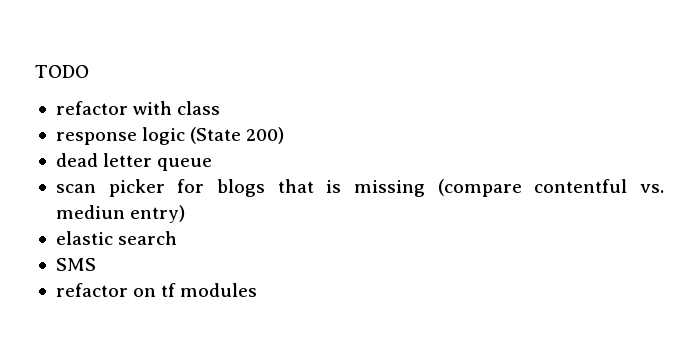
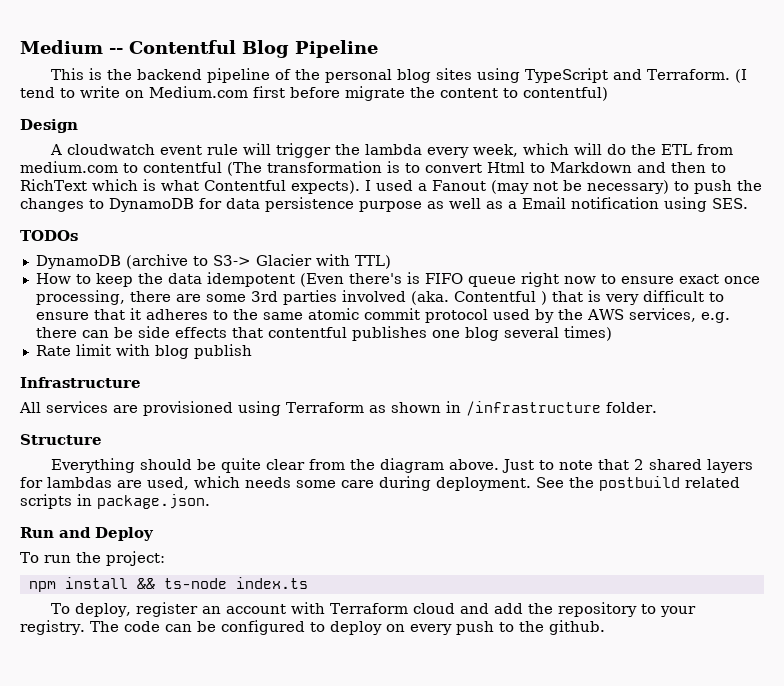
- TODO
- refactor with class
- response logic (State 200)
- dead letter queue
- scan picker for blogs that is missing (compare contentful vs. mediun entry)
- elastic search
- SMS
- refactor on tf modules
+ Medium -- Contentful Blog Pipeline
+ This is the backend pipeline of the personal blog sites using TypeScript and Terraform. (I tend to write on Medium.com first before migrate the content to contentful)
+ Design
+ A cloudwatch event rule will trigger the lambda every week, which will do the ETL from medium.com to contentful (The transformation is to convert Html to Markdown and then to RichText which is what Contentful expects). I used a Fanout (may not be necessary) to push the changes to DynamoDB for data persistence purpose as well as a Email notification using SES.
+ TODOs
+ DynamoDB (archive to S3-> Glacier with TTL)
+ How to keep the data idempotent (Even there's is FIFO queue right now to ensure exact once processing, there are some 3rd parties involved (aka. Contentful ) that is very difficult to ensure that it adheres to the same atomic commit protocol used by the AWS services, e.g. there can be side effects that contentful publishes one blog several times)
+ Rate limit with blog publish
+ Infrastructure
+ All services are provisioned using Terraform as shown in /infrastructure folder.
+ Structure
+ Everything should be quite clear from the diagram above. Just to note that 2 shared layers for lambdas are used, which needs some care during deployment. See the postbuild related scripts in package.json.
+ Run and Deploy
+ To run the project:
+ npm install && ts-node index.ts
+ To deploy, register an account with Terraform cloud and add the repository to your registry. The code can be configured to deploy on every push to the github.

